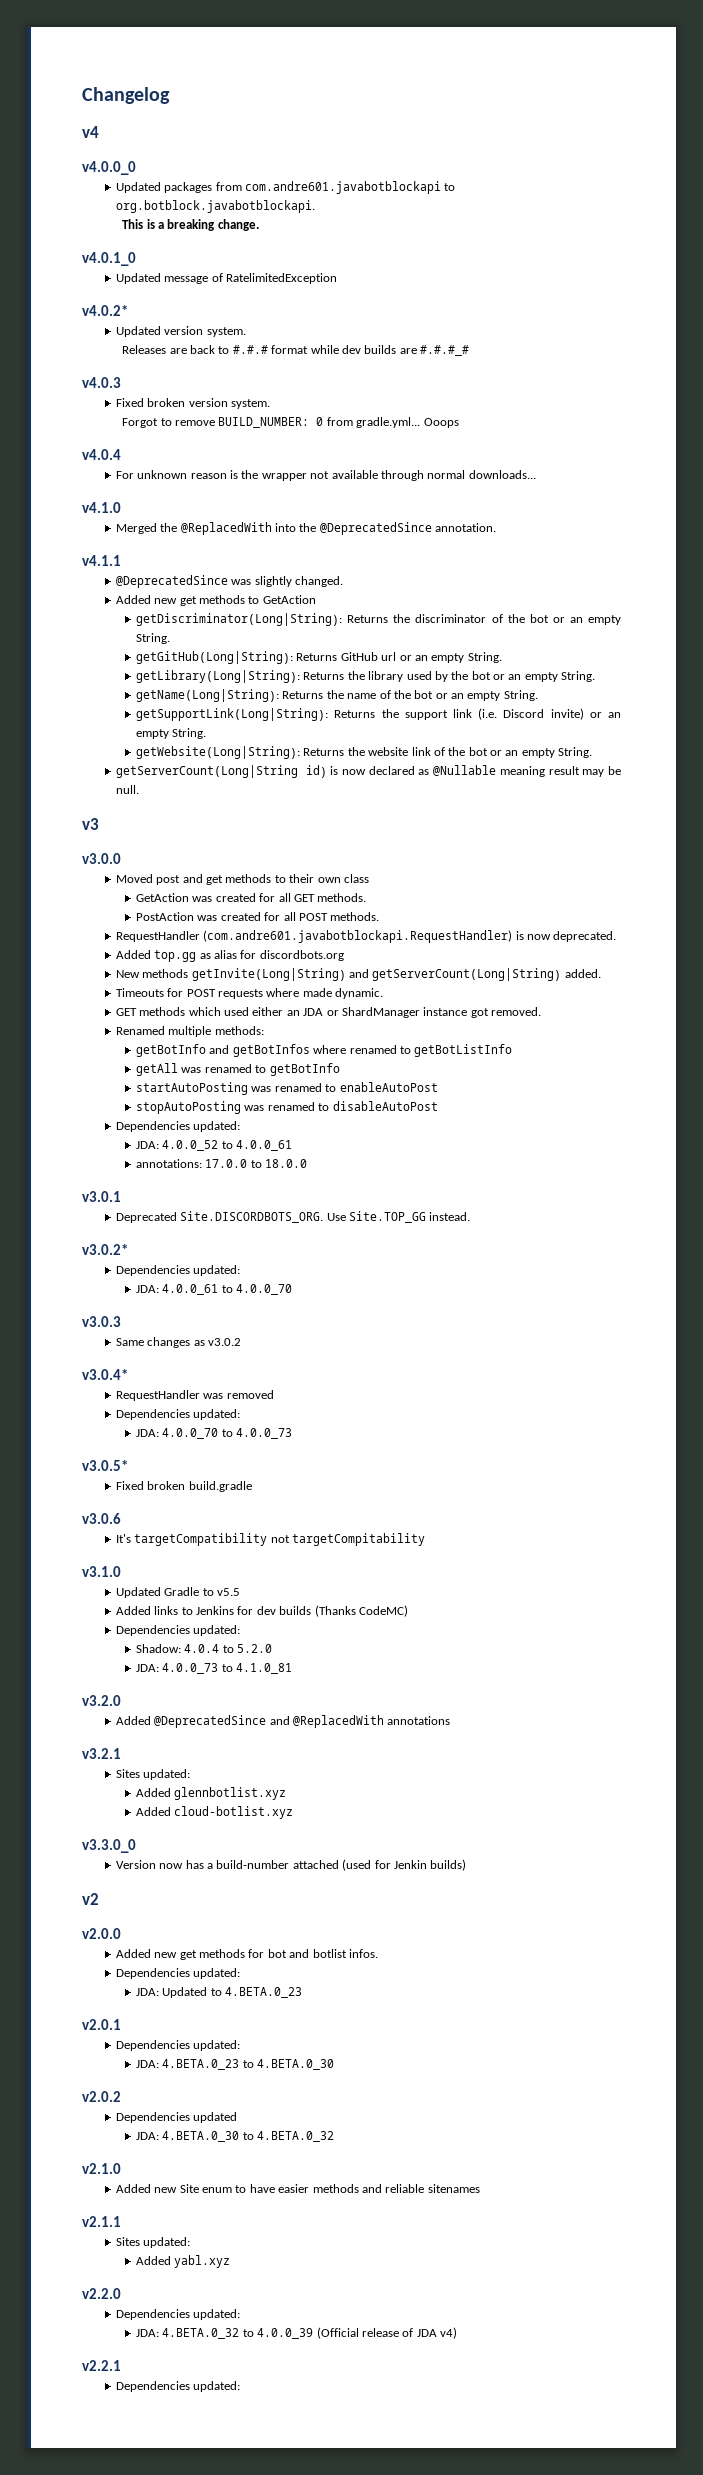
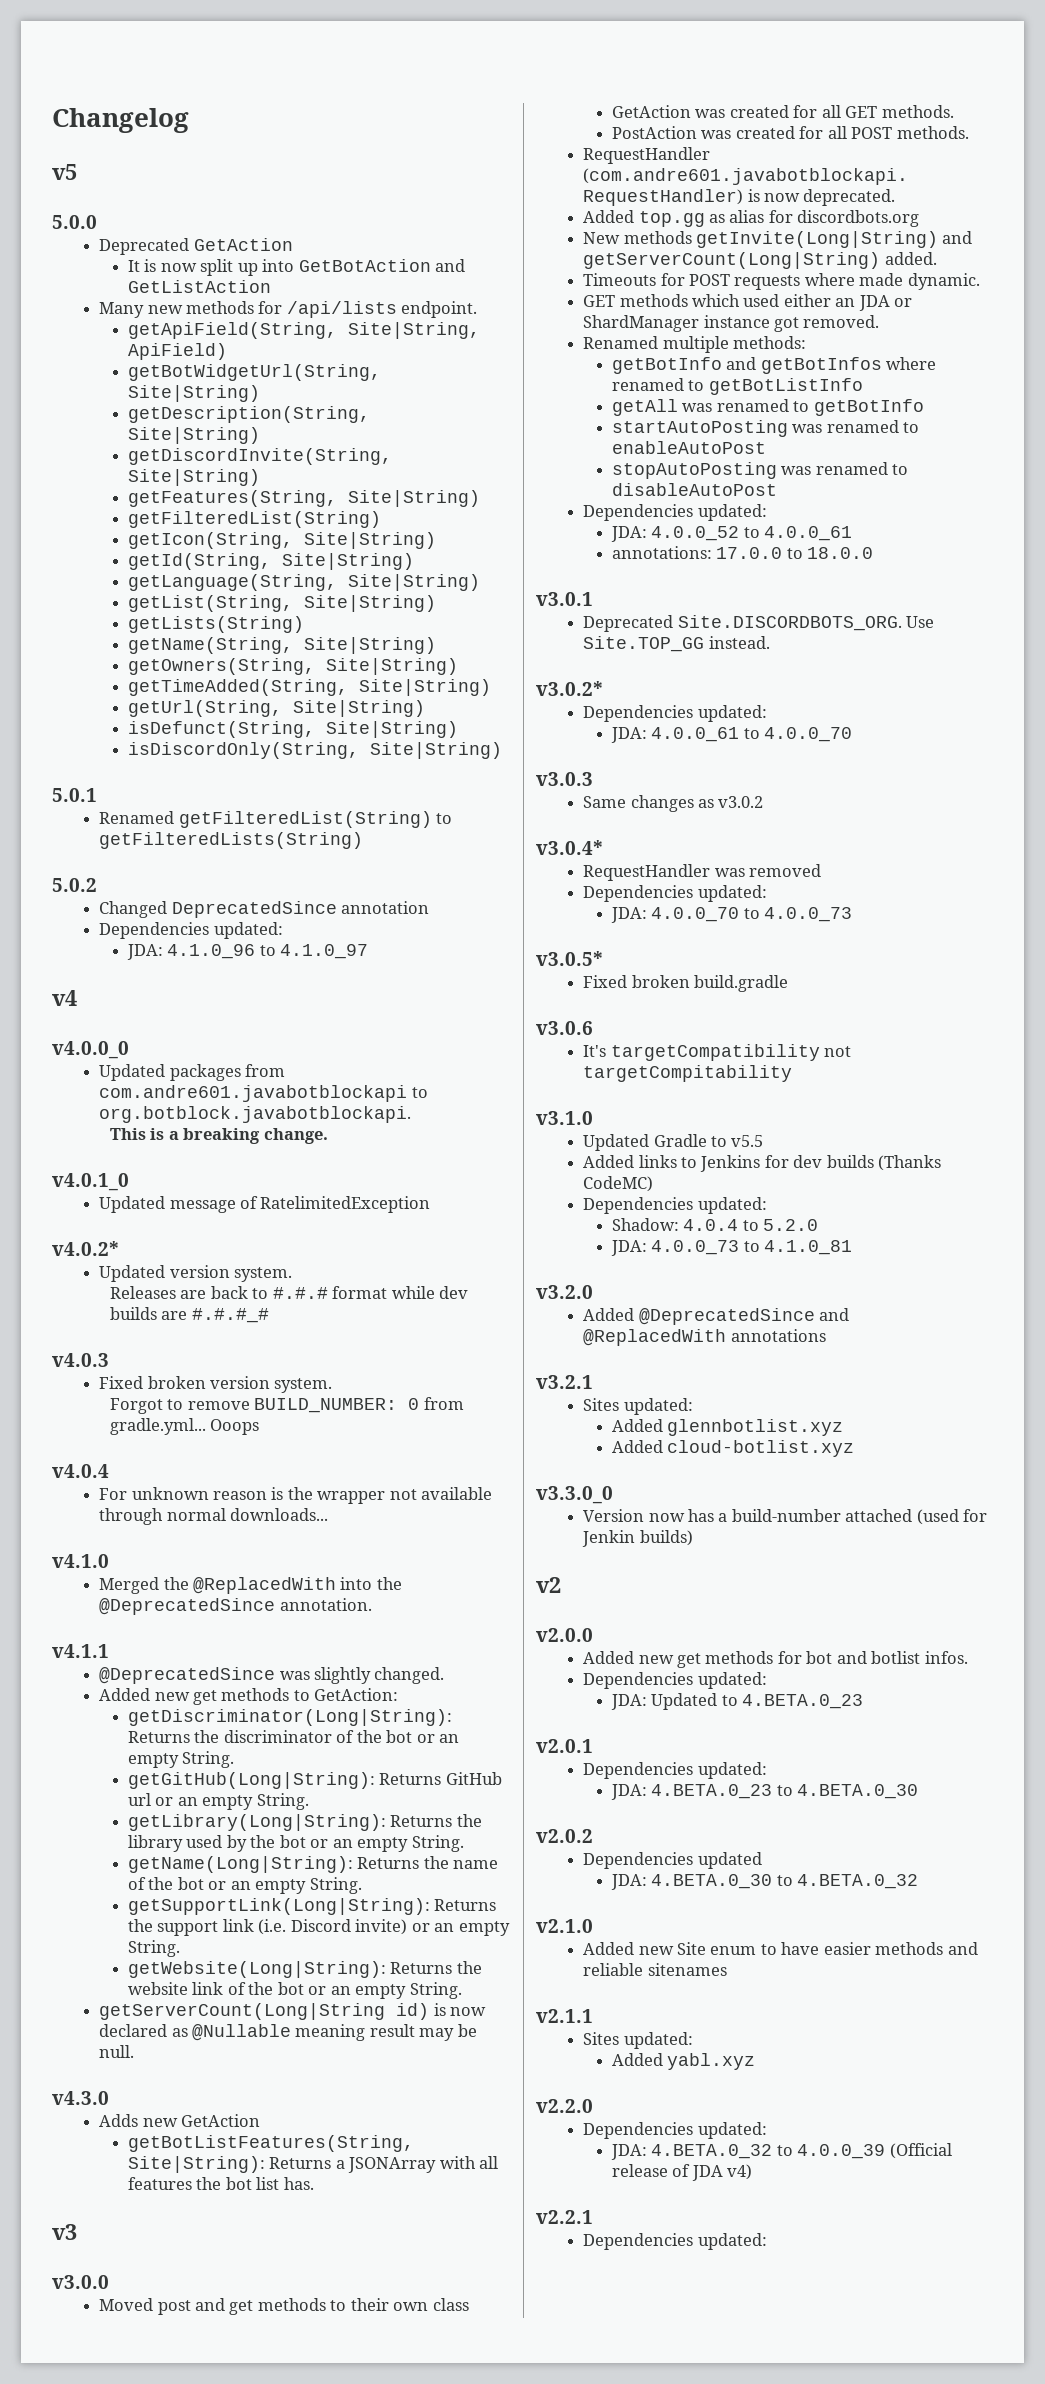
+ v5
+ 5.0.0
+ Deprecated GetAction
+ It is now split up into GetBotAction and GetListAction
+ Many new methods for /api/lists endpoint.
+ getApiField(String, Site|String, ApiField)
+ getBotWidgetUrl(String, Site|String)
+ getDescription(String, Site|String)
+ getDiscordInvite(String, Site|String)
+ getFeatures(String, Site|String)
+ getFilteredList(String)
+ getIcon(String, Site|String)
+ getId(String, Site|String)
+ getLanguage(String, Site|String)
+ getList(String, Site|String)
+ getLists(String)
+ getName(String, Site|String)
+ getOwners(String, Site|String)
+ getTimeAdded(String, Site|String)
+ getUrl(String, Site|String)
+ isDefunct(String, Site|String)
+ isDiscordOnly(String, Site|String)
+ 5.0.1
+ Renamed getFilteredList(String) to getFilteredLists(String)
+ 5.0.2
+ Changed DeprecatedSince annotation
+ Dependencies updated:
+ JDA: 4.1.0_96 to 4.1.0_97
- Added new get methods to GetAction
+ Added new get methods to GetAction:
+ v4.3.0
+ Adds new GetAction
+ getBotListFeatures(String, Site|String): Returns a JSONArray with all features the bot list has.

